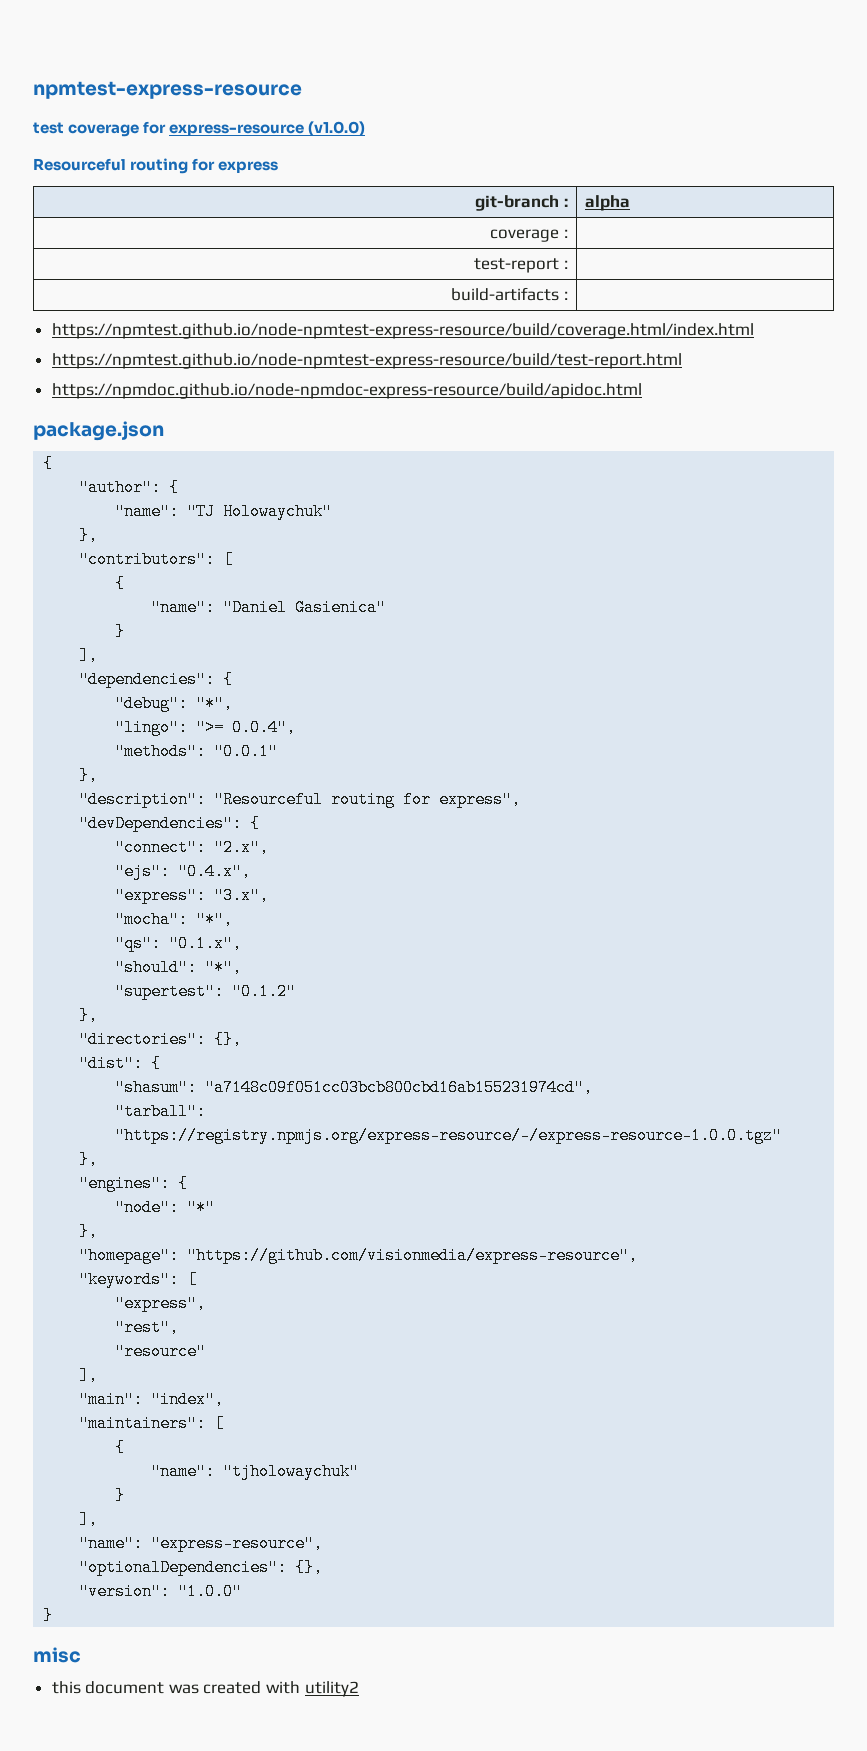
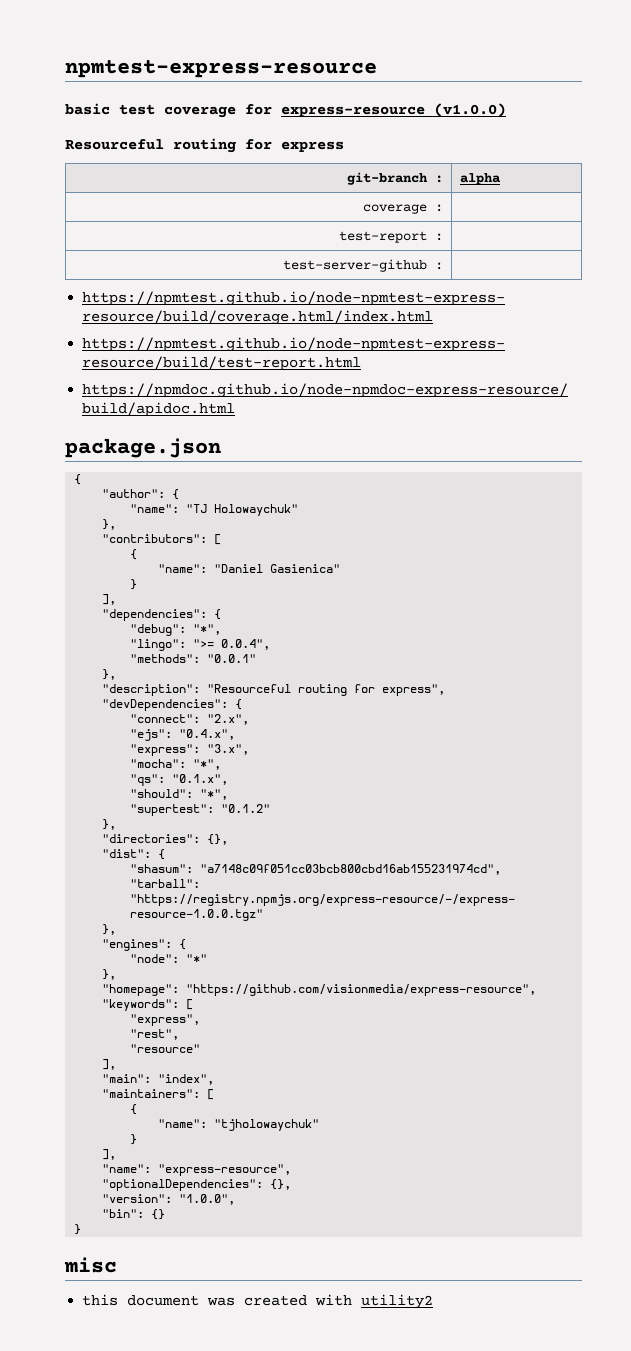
- test coverage for express-resource (v1.0.0)
+ basic test coverage for express-resource (v1.0.0)
- build-artifacts : |
+ test-server-github : |
- "version": "1.0.0"
+ "version": "1.0.0",
+ "bin": {}

